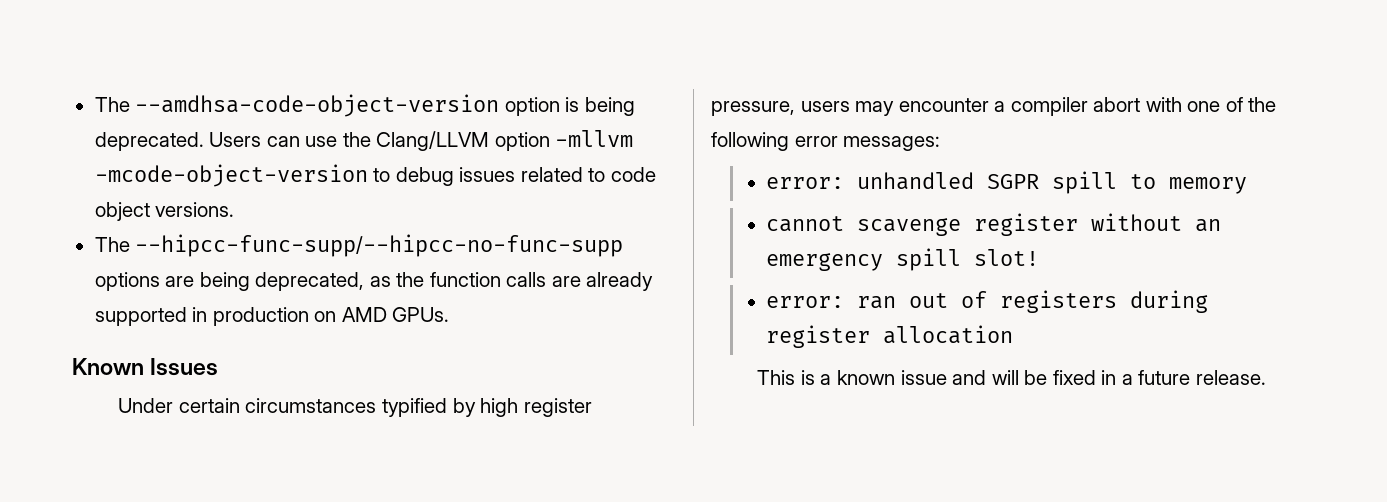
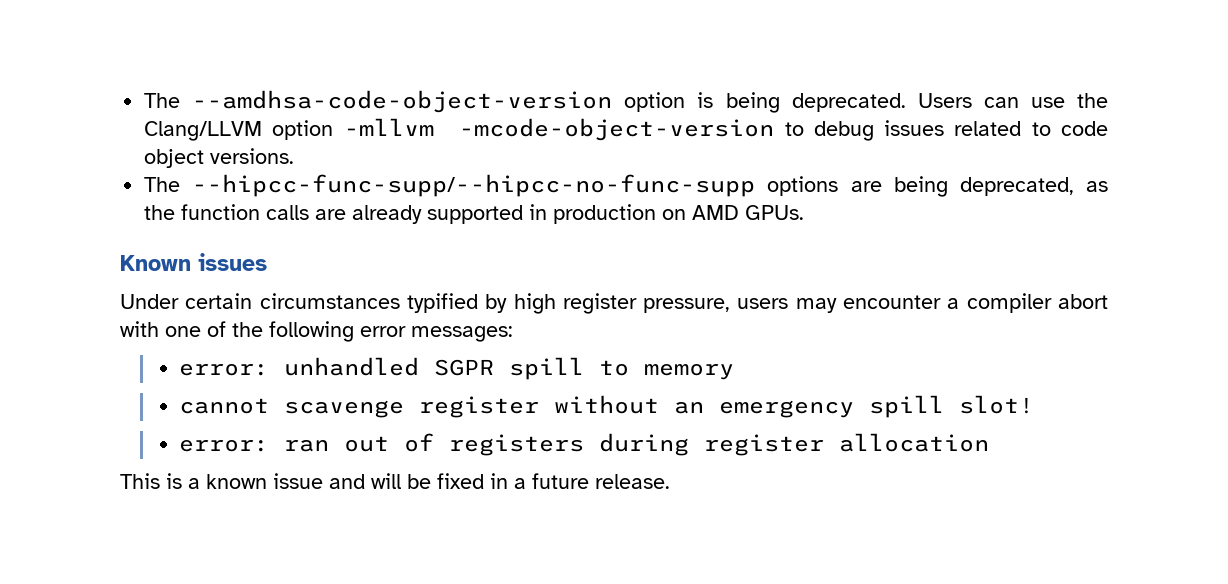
- Known Issues
+ Known issues

